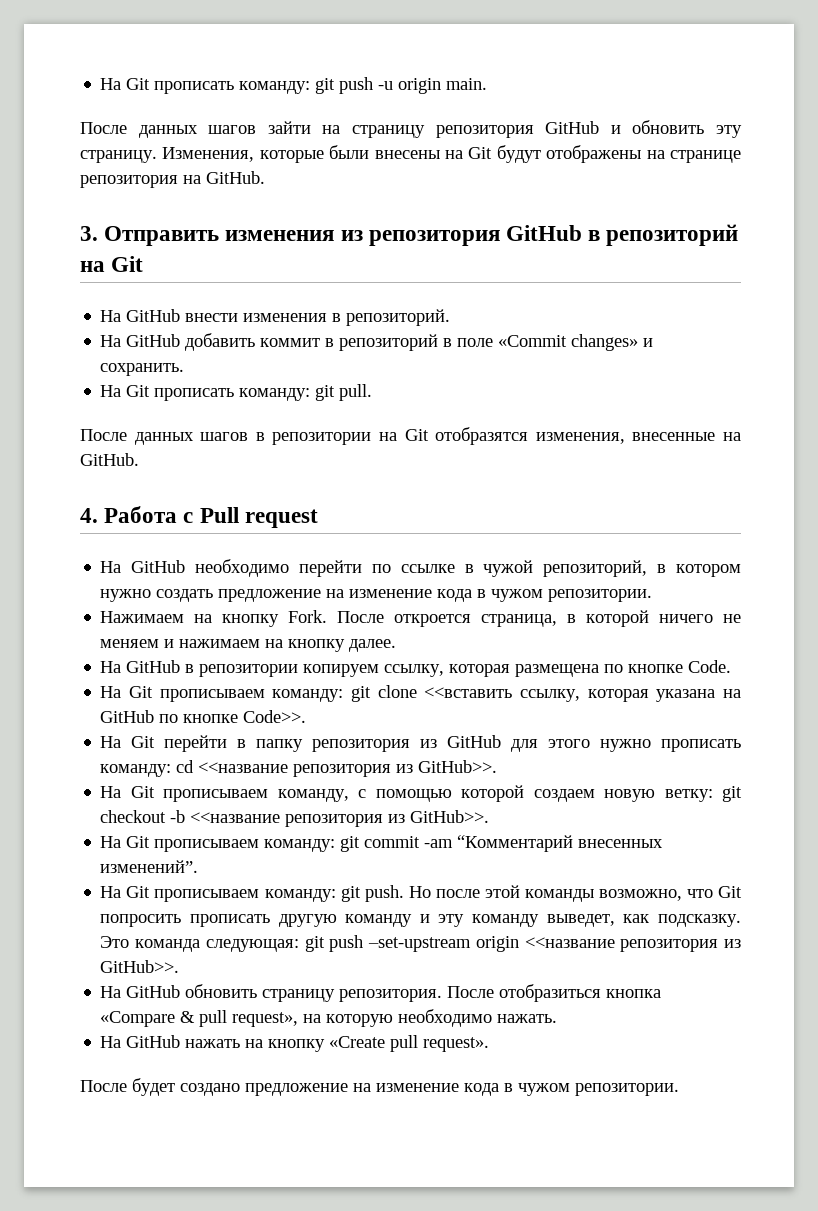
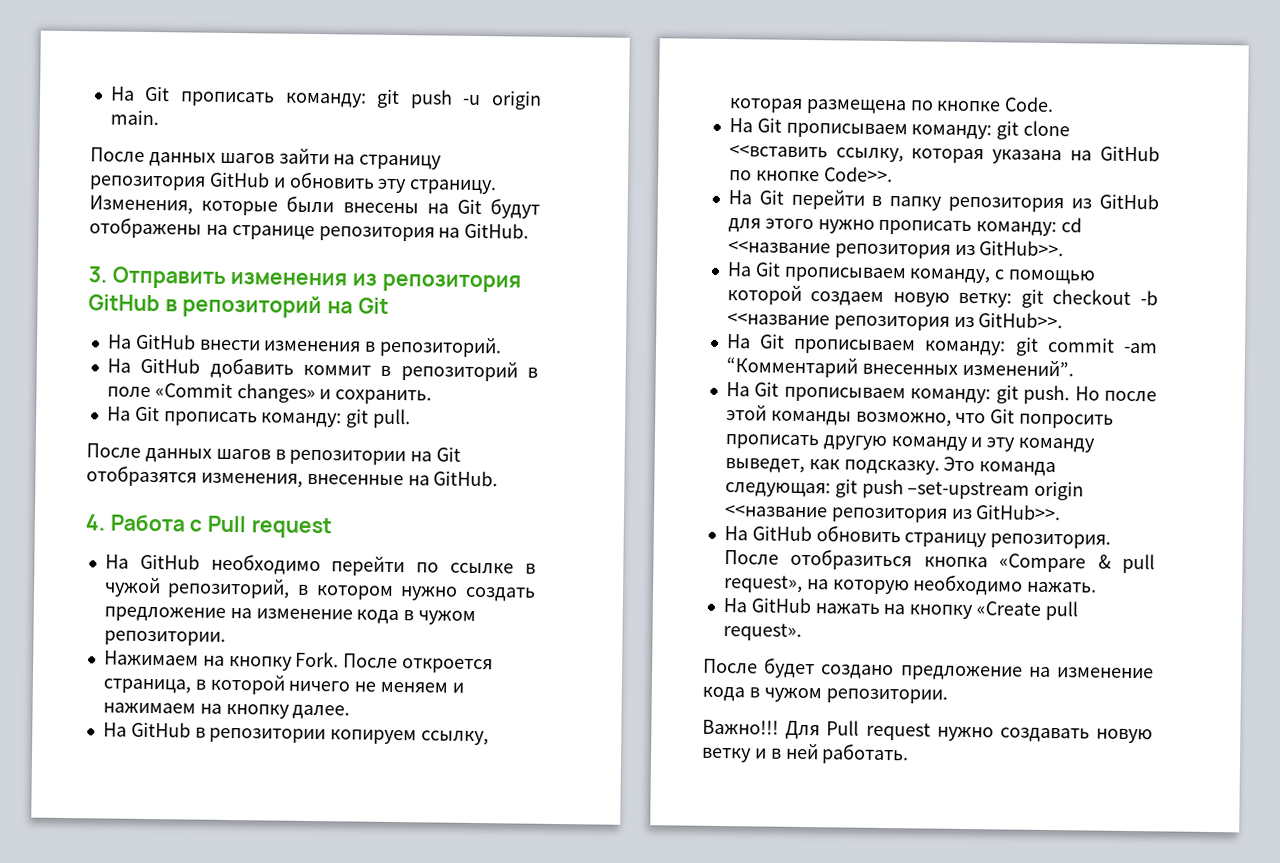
+ Важно!!! Для Pull request нужно создавать новую ветку и в ней работать.

